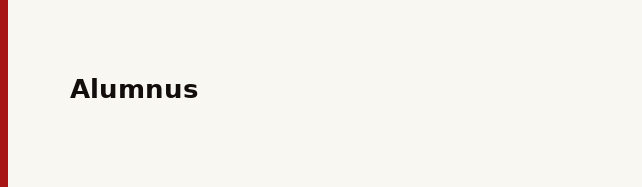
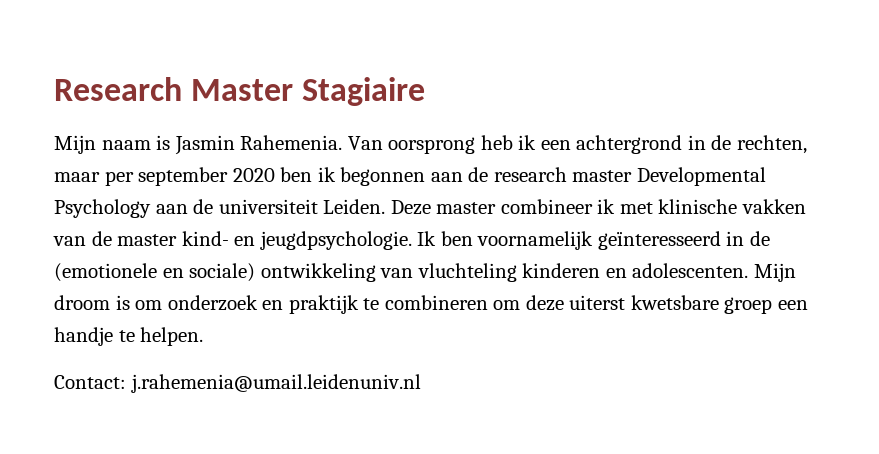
- Alumnus
+ Research Master Stagiaire
+ Mijn naam is Jasmin Rahemenia. Van oorsprong heb ik een achtergrond in de rechten, maar per september 2020 ben ik begonnen aan de research master Developmental Psychology aan de universiteit Leiden. Deze master combineer ik met klinische vakken van de master kind- en jeugdpsychologie. Ik ben voornamelijk geïnteresseerd in de (emotionele en sociale) ontwikkeling van vluchteling kinderen en adolescenten. Mijn droom is om onderzoek en praktijk te combineren om deze uiterst kwetsbare groep een handje te helpen.
+ Contact: j.rahemenia@umail.leidenuniv.nl

